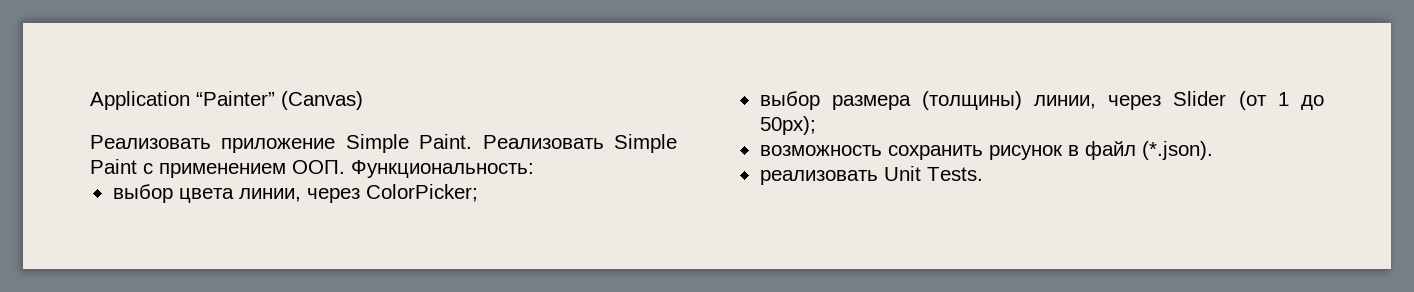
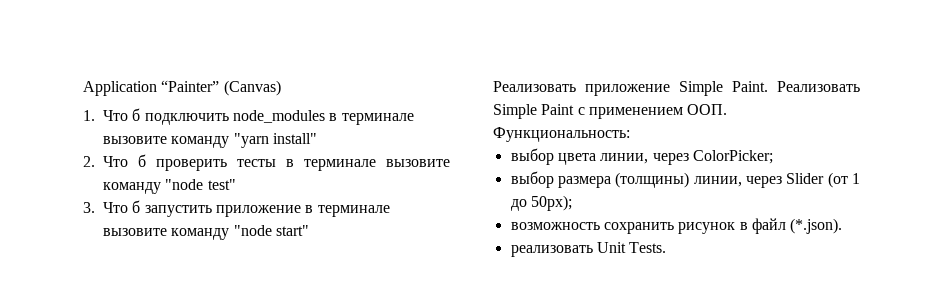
+ 1. Что б подключить node_modules в терминале вызовите команду "yarn install"
+ 2. Что б проверить тесты в терминале вызовите команду "node test"
+ 3. Что б запустить приложение в терминале вызовите команду "node start"

